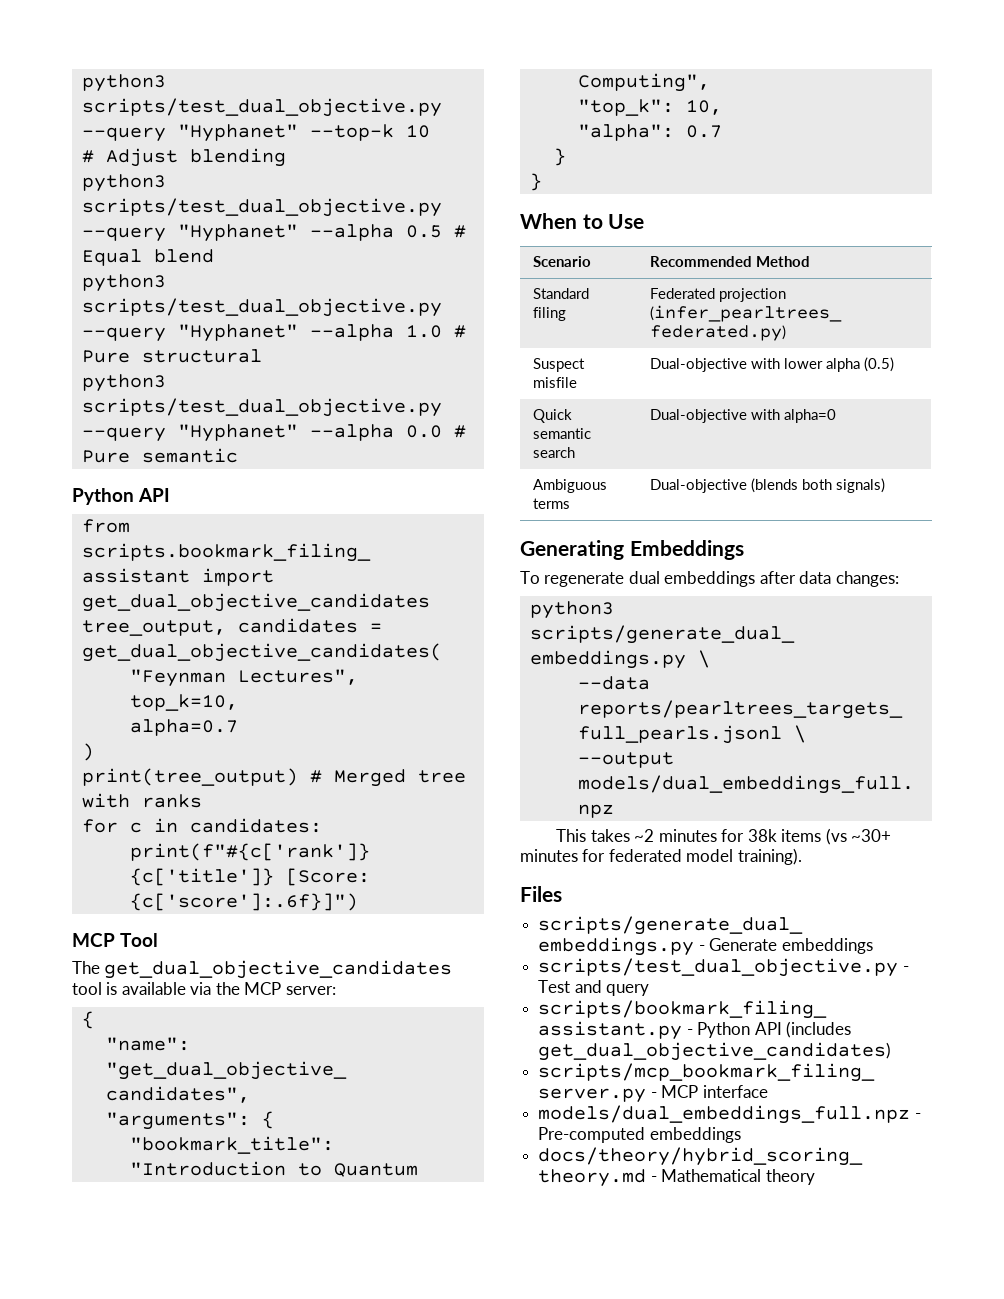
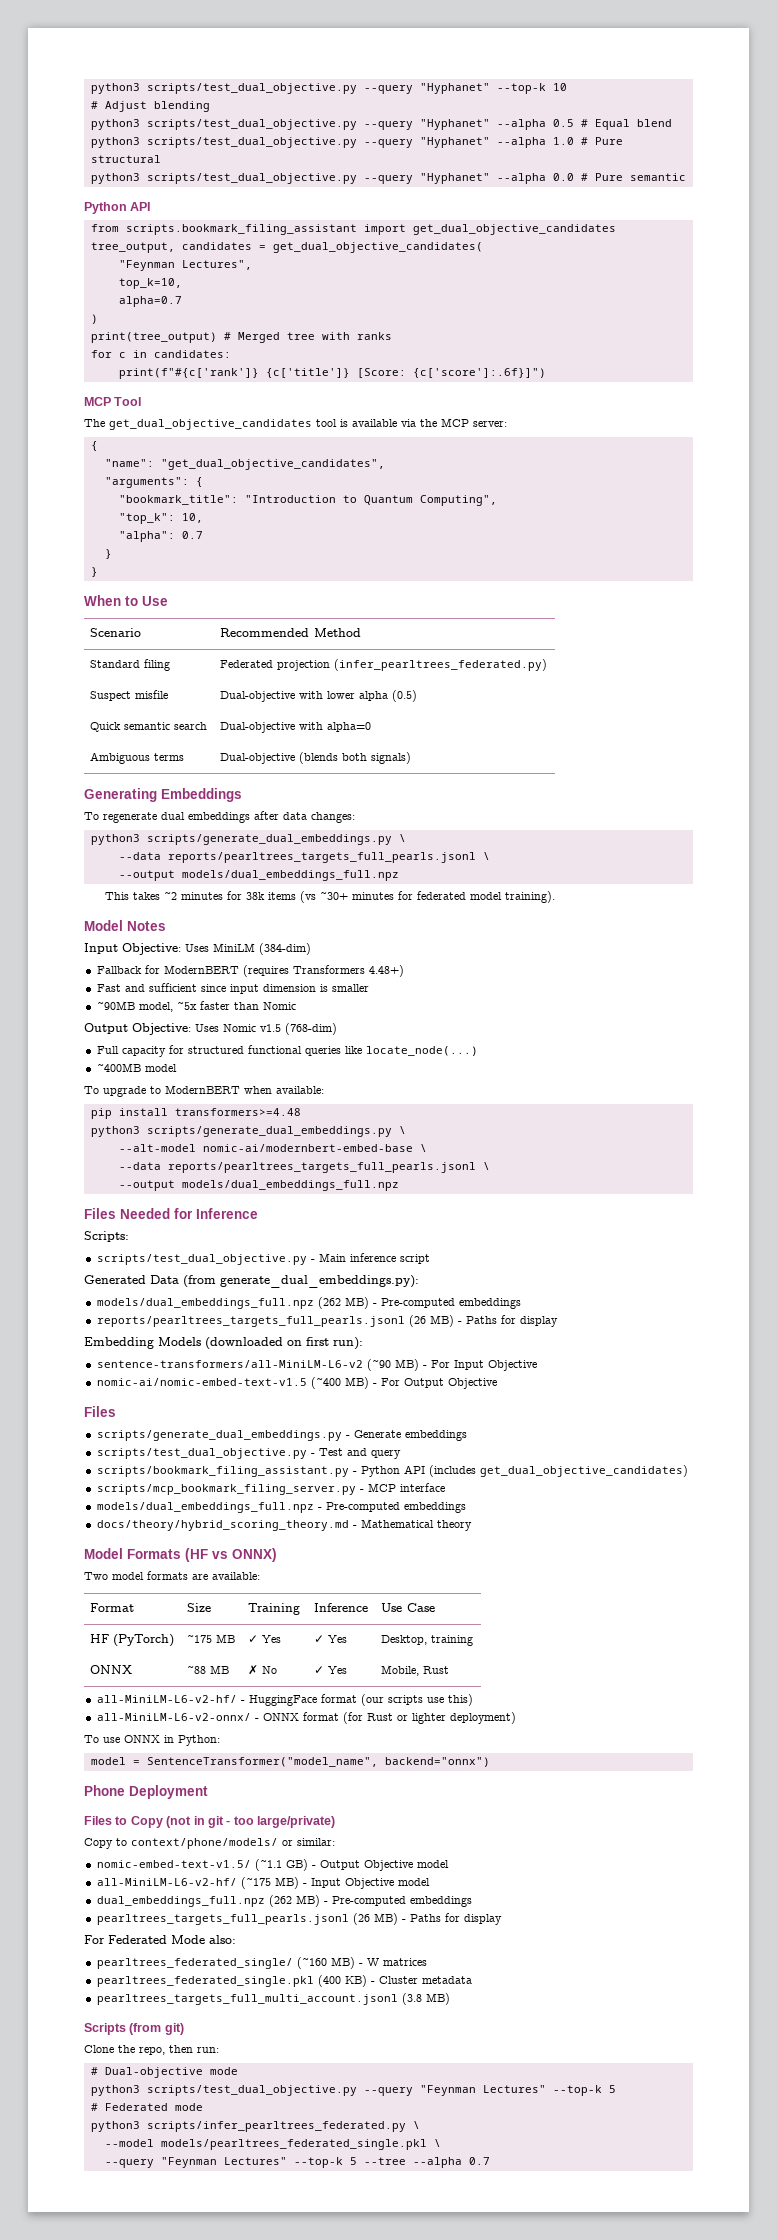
+ Model Notes
+ Input Objective: Uses MiniLM (384-dim)
+ Fallback for ModernBERT (requires Transformers 4.48+)
+ Fast and sufficient since input dimension is smaller
+ ~90MB model, ~5x faster than Nomic
+ Output Objective: Uses Nomic v1.5 (768-dim)
+ Full capacity for structured functional queries like locate_node(...)
+ ~400MB model
+ To upgrade to ModernBERT when available:
+ pip install transformers>=4.48
+ python3 scripts/generate_dual_embeddings.py \
+ --alt-model nomic-ai/modernbert-embed-base \
+ --data reports/pearltrees_targets_full_pearls.jsonl \
+ --output models/dual_embeddings_full.npz
+ Files Needed for Inference
+ Scripts:
+ scripts/test_dual_objective.py - Main inference script
+ Generated Data (from generate_dual_embeddings.py):
+ models/dual_embeddings_full.npz (262 MB) - Pre-computed embeddings
+ reports/pearltrees_targets_full_pearls.jsonl (26 MB) - Paths for display
+ Embedding Models (downloaded on first run):
+ sentence-transformers/all-MiniLM-L6-v2 (~90 MB) - For Input Objective
+ nomic-ai/nomic-embed-text-v1.5 (~400 MB) - For Output Objective
+ Model Formats (HF vs ONNX)
+ Two model formats are available:
+ Format | Size | Training | Inference | Use Case
+ HF (PyTorch) | ~175 MB | ✓ Yes | ✓ Yes | Desktop, training
+ ONNX | ~88 MB | ✗ No | ✓ Yes | Mobile, Rust
+ all-MiniLM-L6-v2-hf/ - HuggingFace format (our scripts use this)
+ all-MiniLM-L6-v2-onnx/ - ONNX format (for Rust or lighter deployment)
+ To use ONNX in Python:
+ model = SentenceTransformer("model_name", backend="onnx")
+ Phone Deployment
+ Files to Copy (not in git - too large/private)
+ Copy to context/phone/models/ or similar:
+ nomic-embed-text-v1.5/ (~1.1 GB) - Output Objective model
+ all-MiniLM-L6-v2-hf/ (~175 MB) - Input Objective model
+ dual_embeddings_full.npz (262 MB) - Pre-computed embeddings
+ pearltrees_targets_full_pearls.jsonl (26 MB) - Paths for display
+ For Federated Mode also:
+ pearltrees_federated_single/ (~160 MB) - W matrices
+ pearltrees_federated_single.pkl (400 KB) - Cluster metadata
+ pearltrees_targets_full_multi_account.jsonl (3.8 MB)
+ Scripts (from git)
+ Clone the repo, then run:
+ # Dual-objective mode
+ python3 scripts/test_dual_objective.py --query "Feynman Lectures" --top-k 5
+ # Federated mode
+ python3 scripts/infer_pearltrees_federated.py \
+ --model models/pearltrees_federated_single.pkl \
+ --query "Feynman Lectures" --top-k 5 --tree --alpha 0.7

